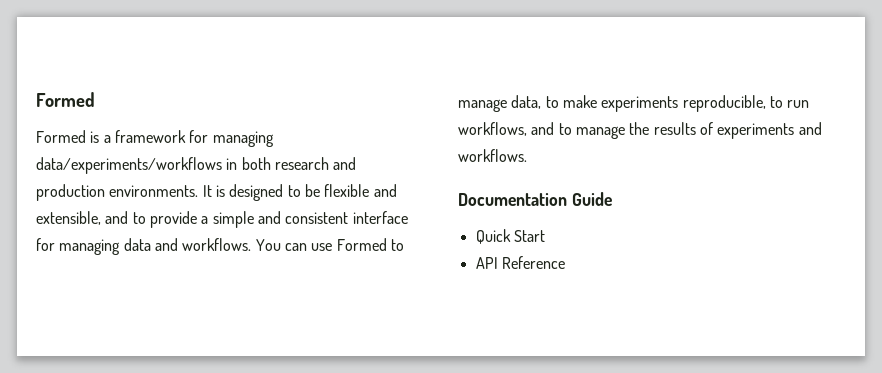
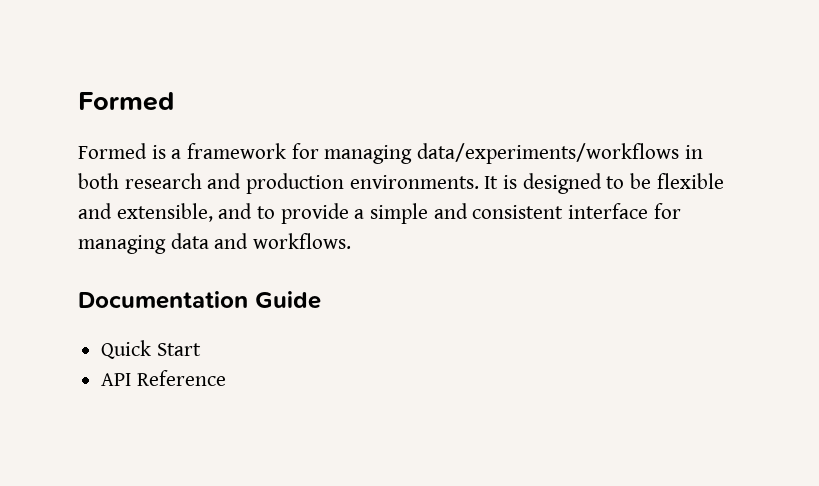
- You can use Formed to manage data, to make experiments reproducible, to run workflows, and to manage the results of experiments and workflows.

